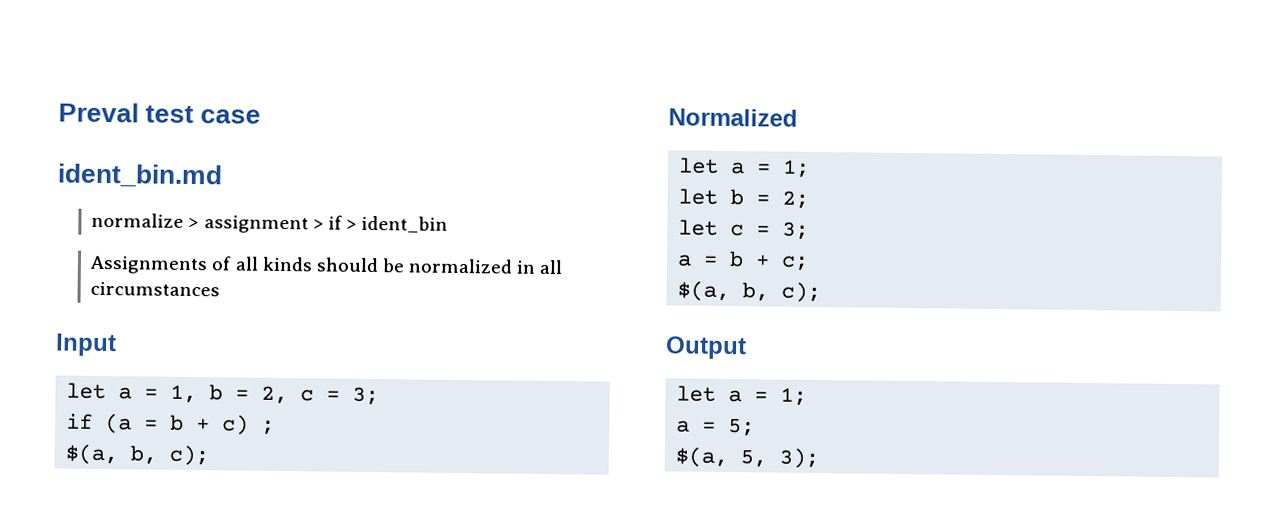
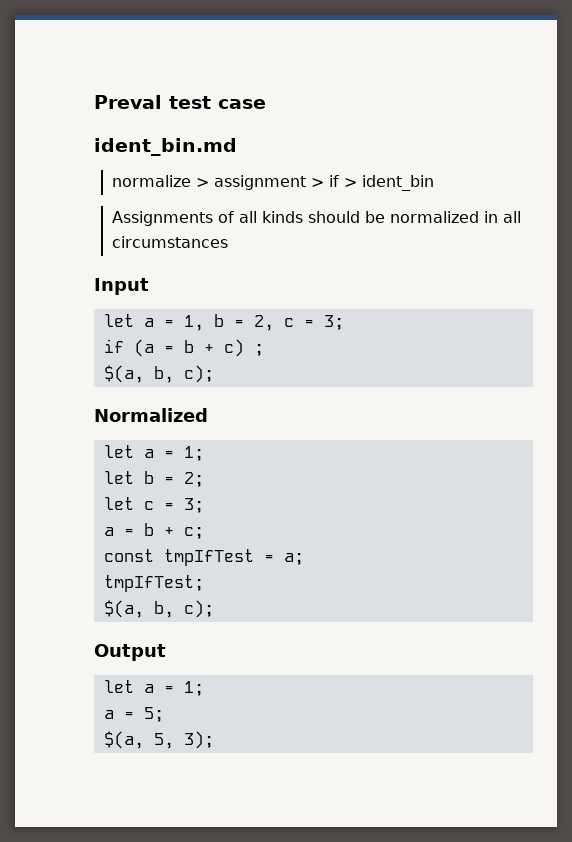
+ const tmpIfTest = a;
+ tmpIfTest;

